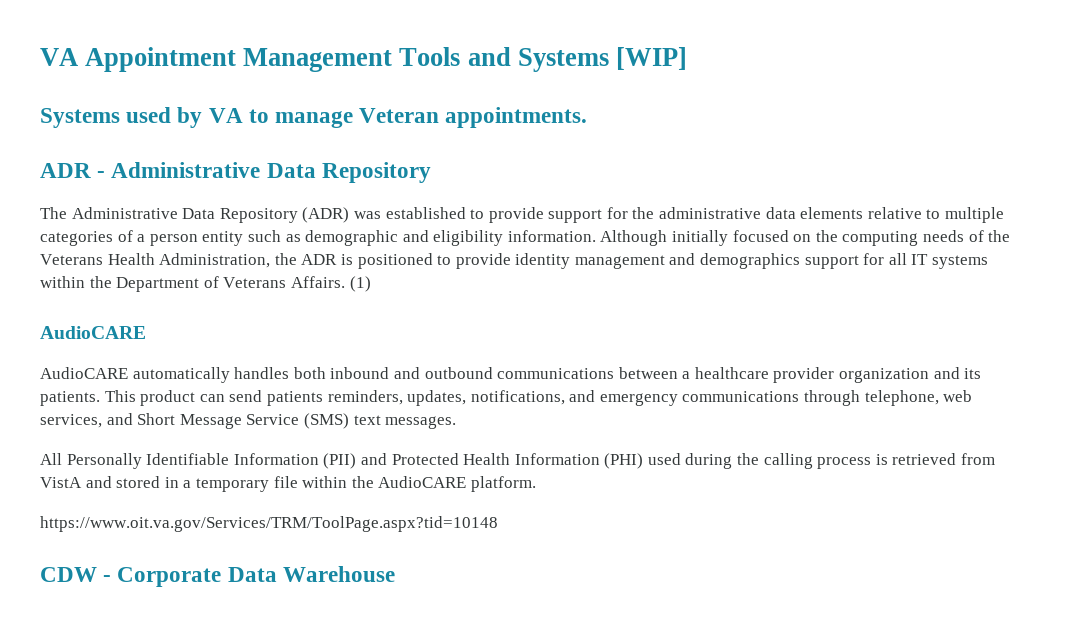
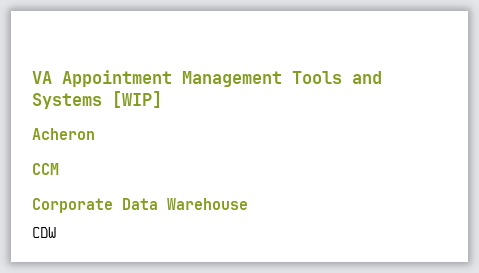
- Systems used by VA to manage Veteran appointments.
- ADR - Administrative Data Repository
- The Administrative Data Repository (ADR) was established to provide support for the administrative data elements relative to multiple categories of a person entity such as demographic and eligibility information. Although initially focused on the computing needs of the Veterans Health Administration, the ADR is positioned to provide identity management and demographics support for all IT systems within the Department of Veterans Affairs. (1)
- AudioCARE
- AudioCARE automatically handles both inbound and outbound communications between a healthcare provider organization and its patients. This product can send patients reminders, updates, notifications, and emergency communications through telephone, web services, and Short Message Service (SMS) text messages.
- All Personally Identifiable Information (PII) and Protected Health Information (PHI) used during the calling process is retrieved from VistA and stored in a temporary file within the AudioCARE platform.
- https://www.oit.va.gov/Services/TRM/ToolPage.aspx?tid=10148
- CDW - Corporate Data Warehouse
+ Acheron
+ CCM
+ Corporate Data Warehouse
+ CDW

